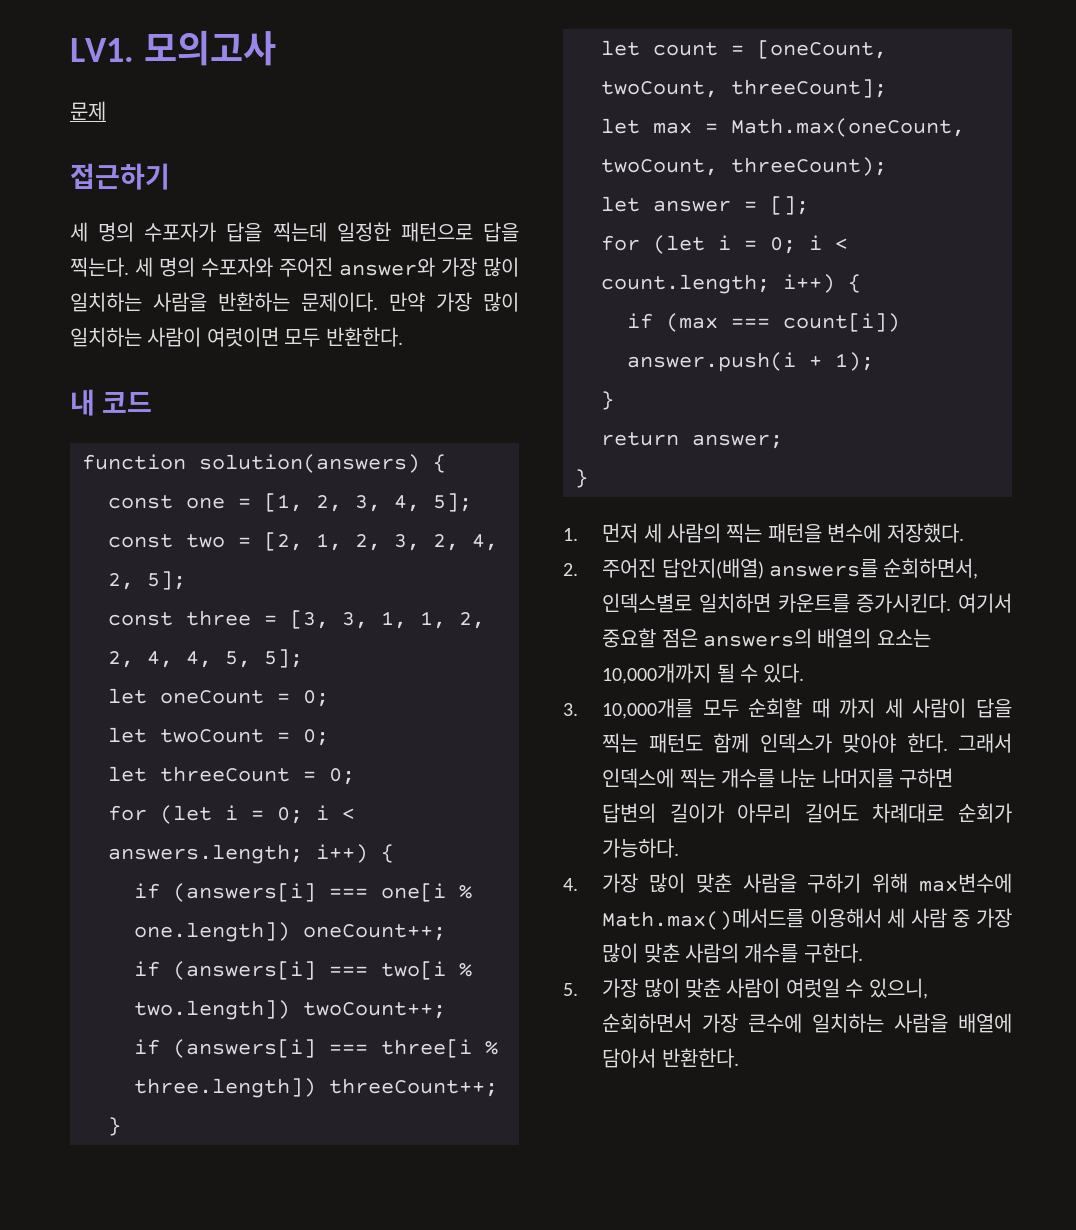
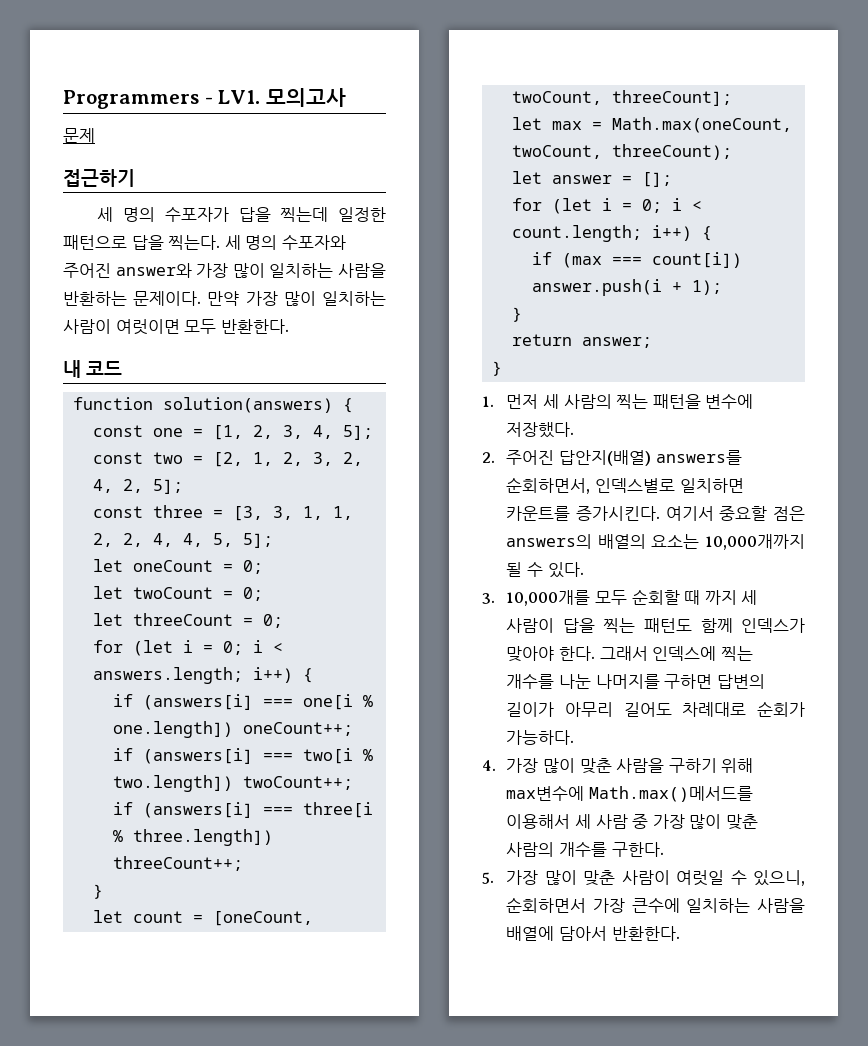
- LV1. 모의고사
+ Programmers - LV1. 모의고사

